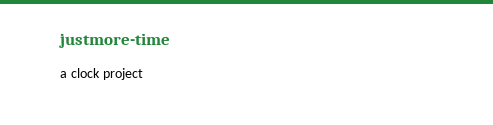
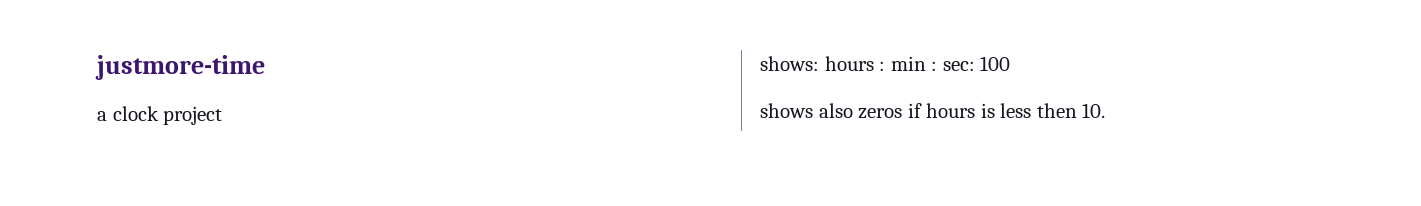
+ shows: hours : min : sec: 100
+ shows also zeros if hours is less then 10.

